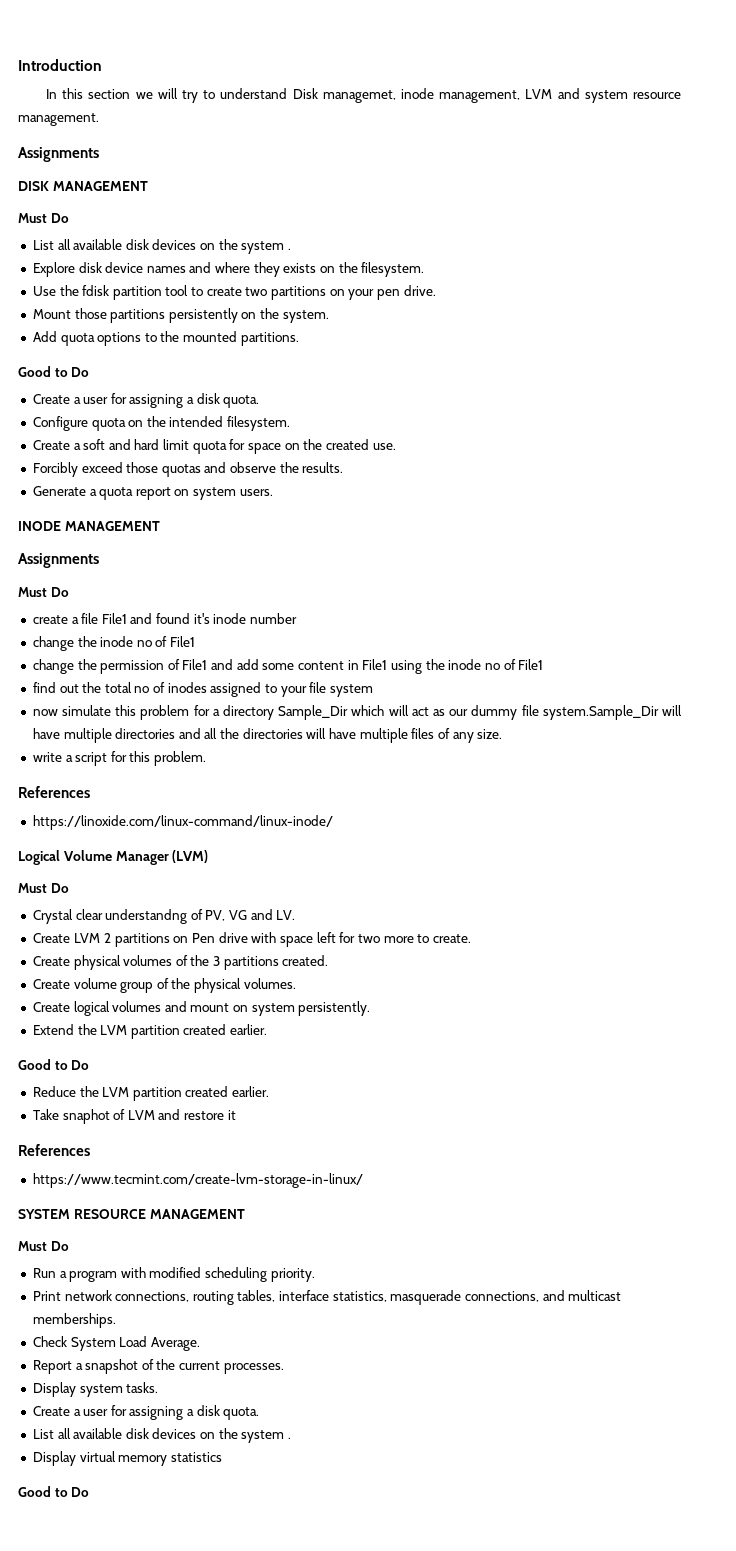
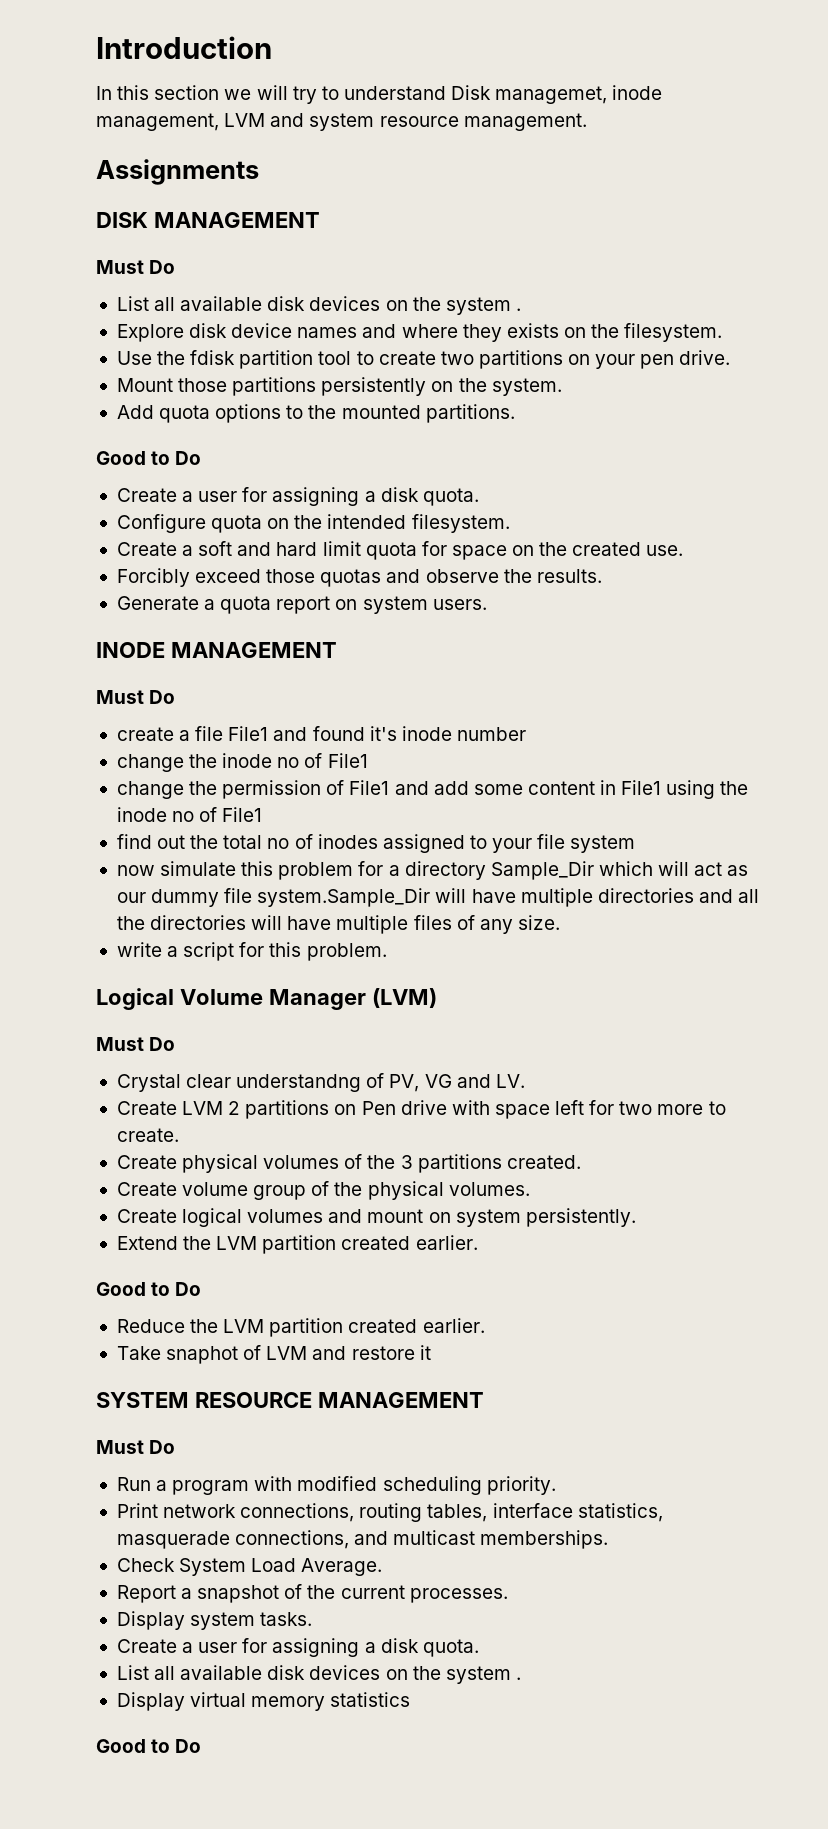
  INODE MANAGEMENT
- Assignments
  write a script for this problem.
- References
- https://linoxide.com/linux-command/linux-inode/
  Take snaphot of LVM and restore it
- References
- https://www.tecmint.com/create-lvm-storage-in-linux/

